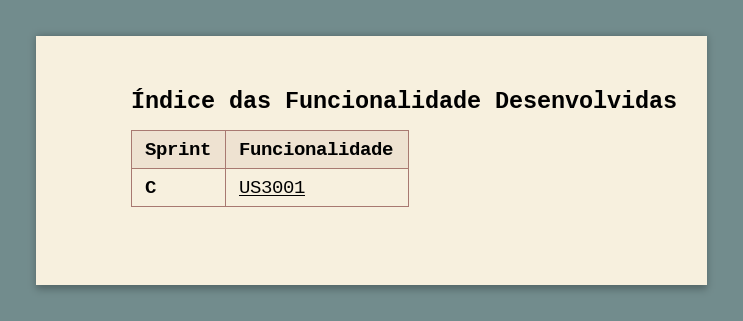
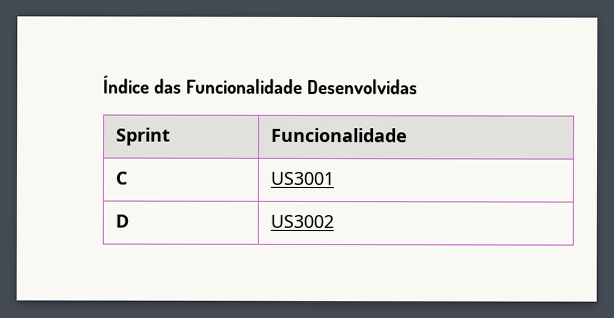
+ D | US3002

